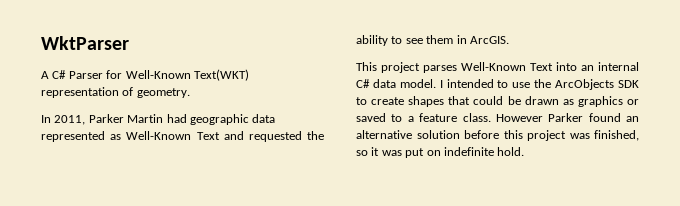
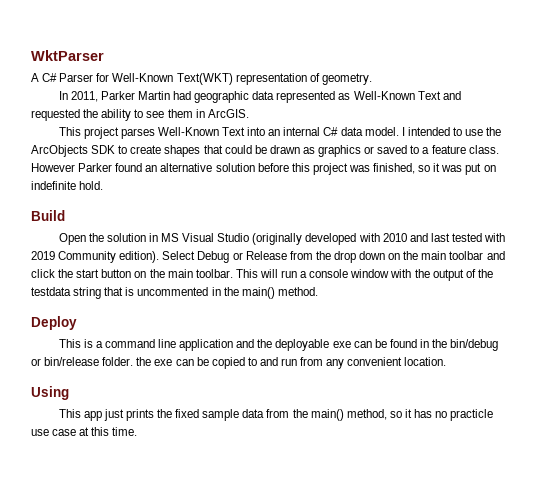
+ Build
+ Open the solution in MS Visual Studio (originally developed with 2010 and last tested with 2019 Community edition). Select Debug or Release from the drop down on the main toolbar and click the start button on the main toolbar. This will run a console window with the output of the testdata string that is uncommented in the main() method.
+ Deploy
+ This is a command line application and the deployable exe can be found in the bin/debug or bin/release folder. the exe can be copied to and run from any convenient location.
+ Using
+ This app just prints the fixed sample data from the main() method, so it has no practicle use case at this time.

